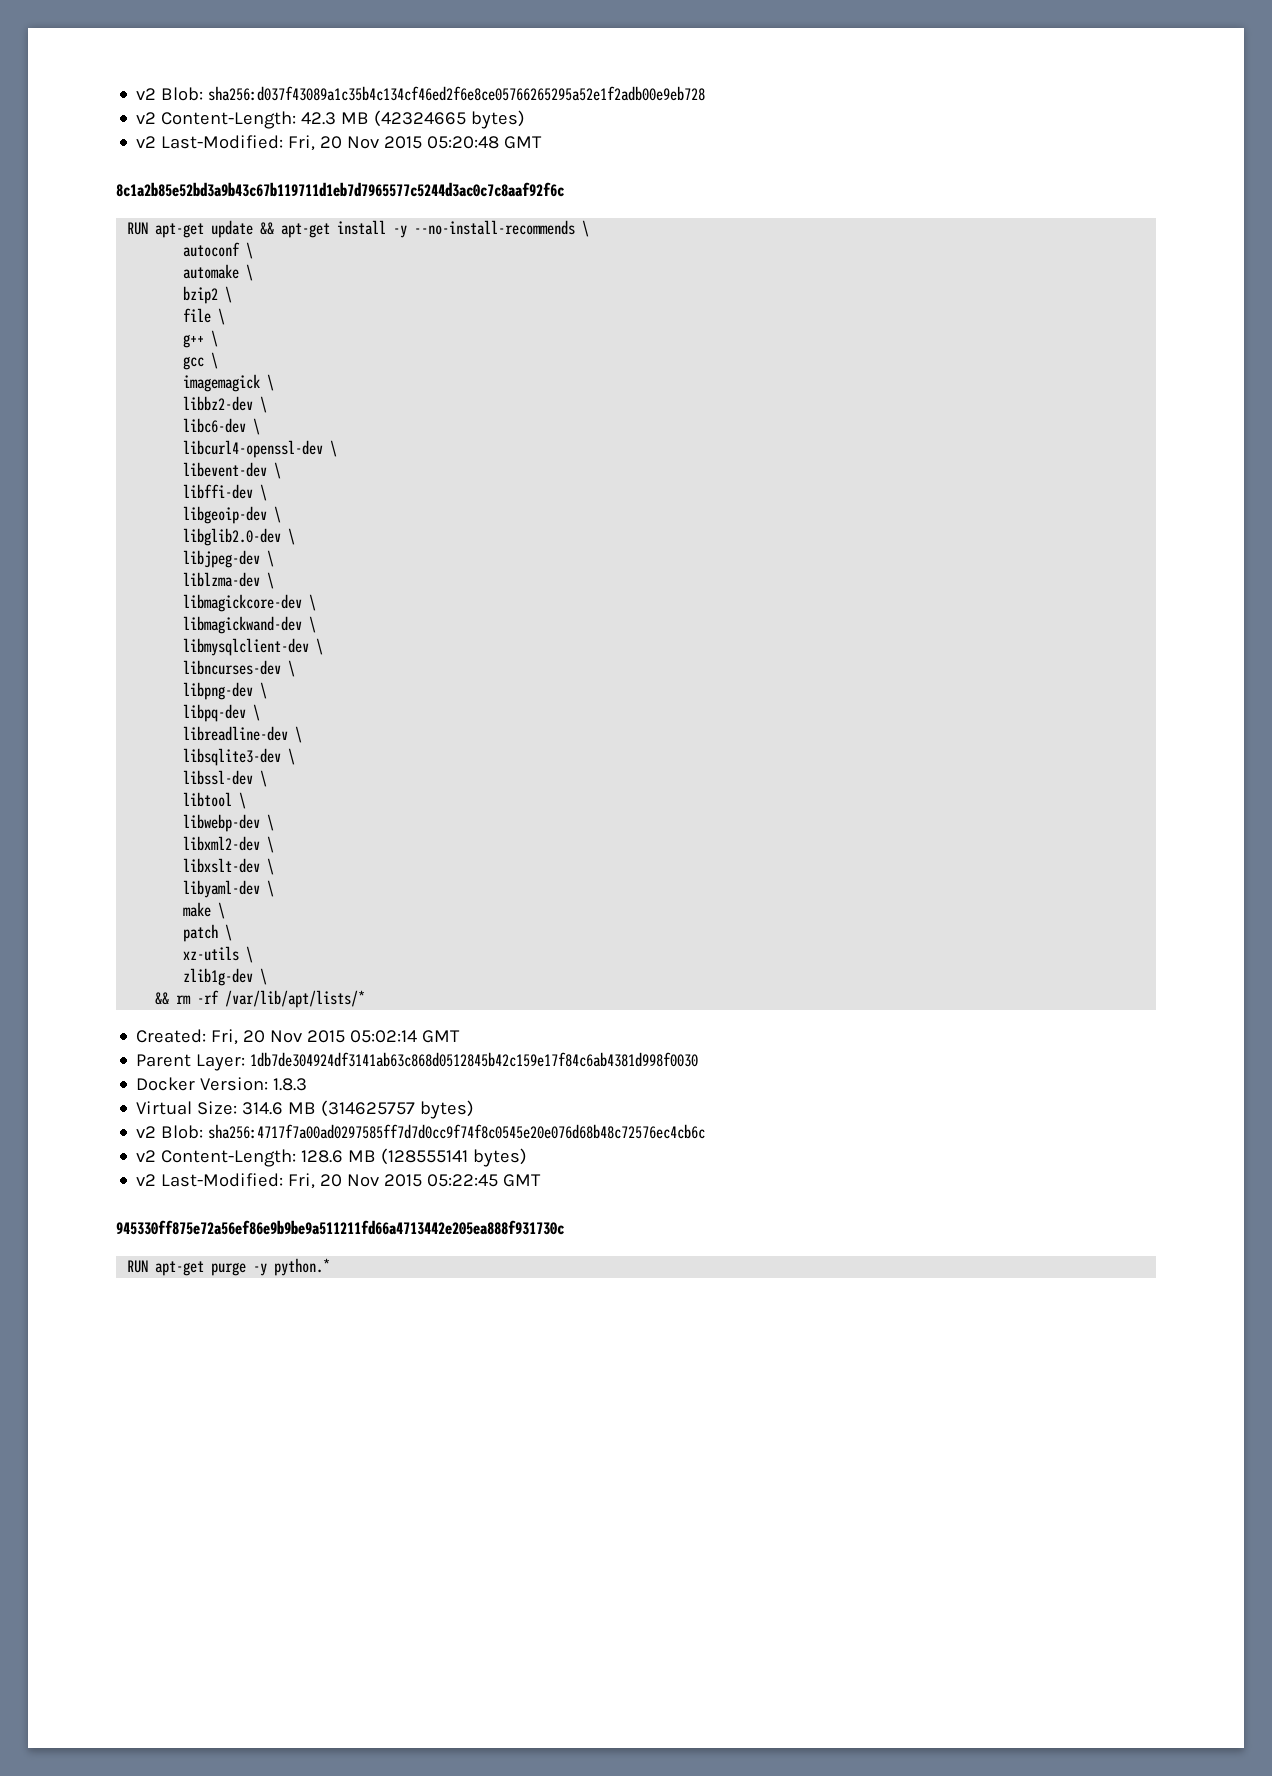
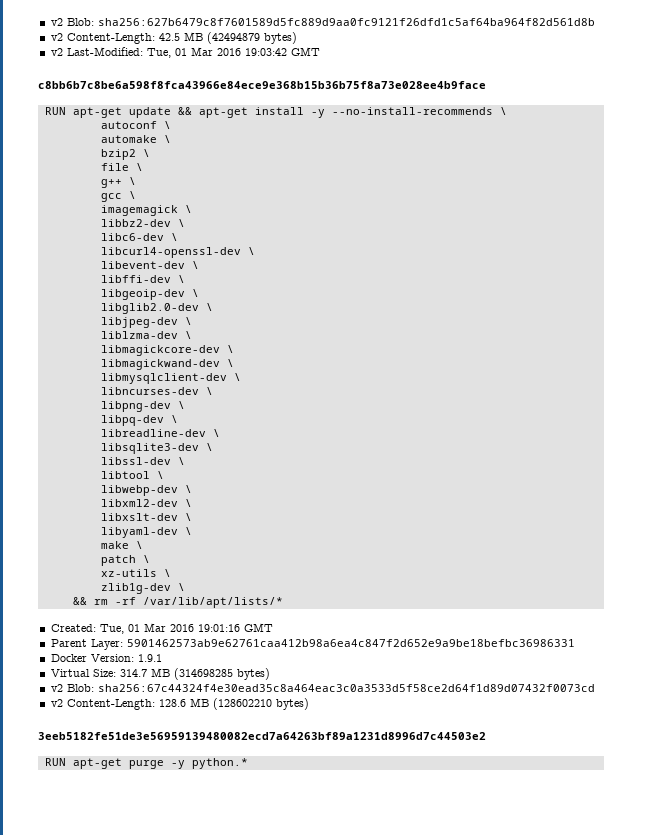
- v2 Blob: sha256:d037f43089a1c35b4c134cf46ed2f6e8ce05766265295a52e1f2adb00e9eb728
- v2 Content-Length: 42.3 MB (42324665 bytes)
- v2 Last-Modified: Fri, 20 Nov 2015 05:20:48 GMT
- 8c1a2b85e52bd3a9b43c67b119711d1eb7d7965577c5244d3ac0c7c8aaf92f6c
+ v2 Blob: sha256:627b6479c8f7601589d5fc889d9aa0fc9121f26dfd1c5af64ba964f82d561d8b
+ v2 Content-Length: 42.5 MB (42494879 bytes)
+ v2 Last-Modified: Tue, 01 Mar 2016 19:03:42 GMT
+ c8bb6b7c8be6a598f8fca43966e84ece9e368b15b36b75f8a73e028ee4b9face
- Created: Fri, 20 Nov 2015 05:02:14 GMT
+ Created: Tue, 01 Mar 2016 19:01:16 GMT
- Parent Layer: 1db7de304924df3141ab63c868d0512845b42c159e17f84c6ab4381d998f0030
+ Parent Layer: 5901462573ab9e62761caa412b98a6ea4c847f2d652e9a9be18befbc36986331
- Docker Version: 1.8.3
+ Docker Version: 1.9.1
- Virtual Size: 314.6 MB (314625757 bytes)
+ Virtual Size: 314.7 MB (314698285 bytes)
- v2 Blob: sha256:4717f7a00ad0297585ff7d7d0cc9f74f8c0545e20e076d68b48c72576ec4cb6c
+ v2 Blob: sha256:67c44324f4e30ead35c8a464eac3c0a3533d5f58ce2d64f1d89d07432f0073cd
- v2 Content-Length: 128.6 MB (128555141 bytes)
- v2 Last-Modified: Fri, 20 Nov 2015 05:22:45 GMT
- 945330ff875e72a56ef86e9b9be9a511211fd66a4713442e205ea888f931730c
+ v2 Content-Length: 128.6 MB (128602210 bytes)
+ 3eeb5182fe51de3e56959139480082ecd7a64263bf89a1231d8996d7c44503e2

